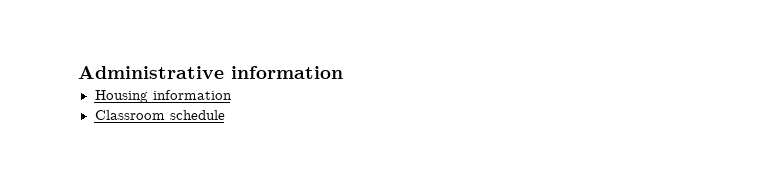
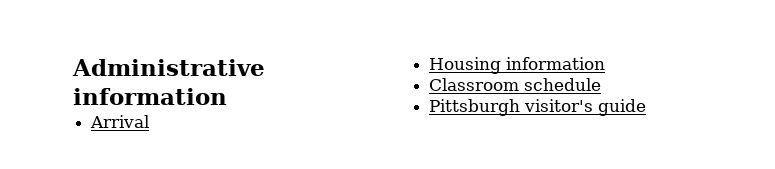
+ Arrival
+ Pittsburgh visitor's guide

